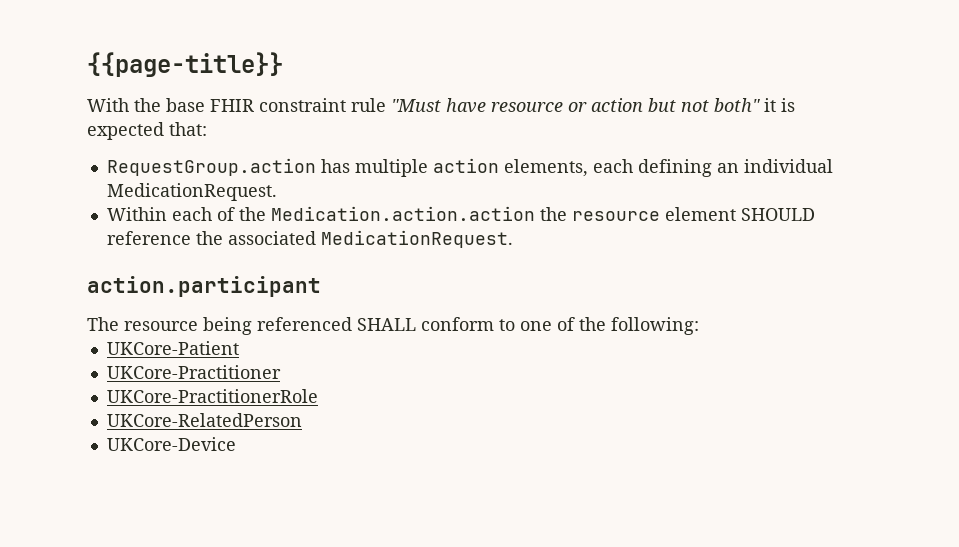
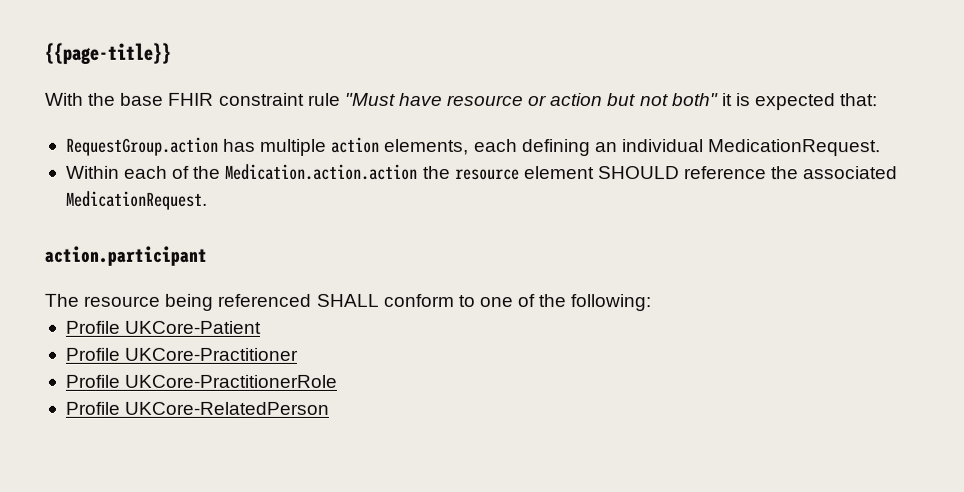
- UKCore-Patient
+ Profile UKCore-Patient
- UKCore-Practitioner
+ Profile UKCore-Practitioner
- UKCore-PractitionerRole
+ Profile UKCore-PractitionerRole
- UKCore-RelatedPerson
+ Profile UKCore-RelatedPerson
- UKCore-Device

